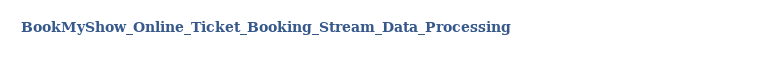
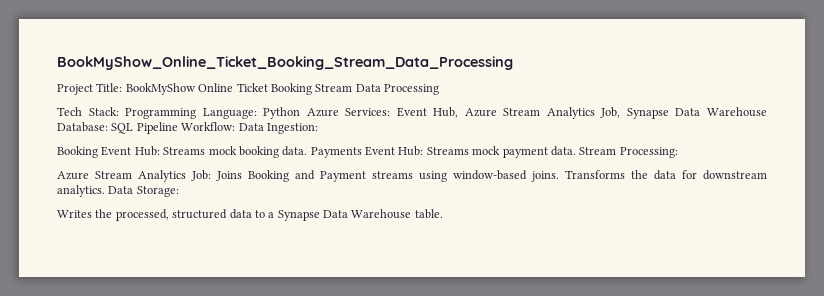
+ Project Title: BookMyShow Online Ticket Booking Stream Data Processing
+ Tech Stack: Programming Language: Python Azure Services: Event Hub, Azure Stream Analytics Job, Synapse Data Warehouse Database: SQL Pipeline Workflow: Data Ingestion:
+ Booking Event Hub: Streams mock booking data. Payments Event Hub: Streams mock payment data. Stream Processing:
+ Azure Stream Analytics Job: Joins Booking and Payment streams using window-based joins. Transforms the data for downstream analytics. Data Storage:
+ Writes the processed, structured data to a Synapse Data Warehouse table.

